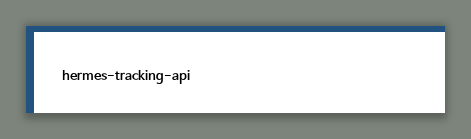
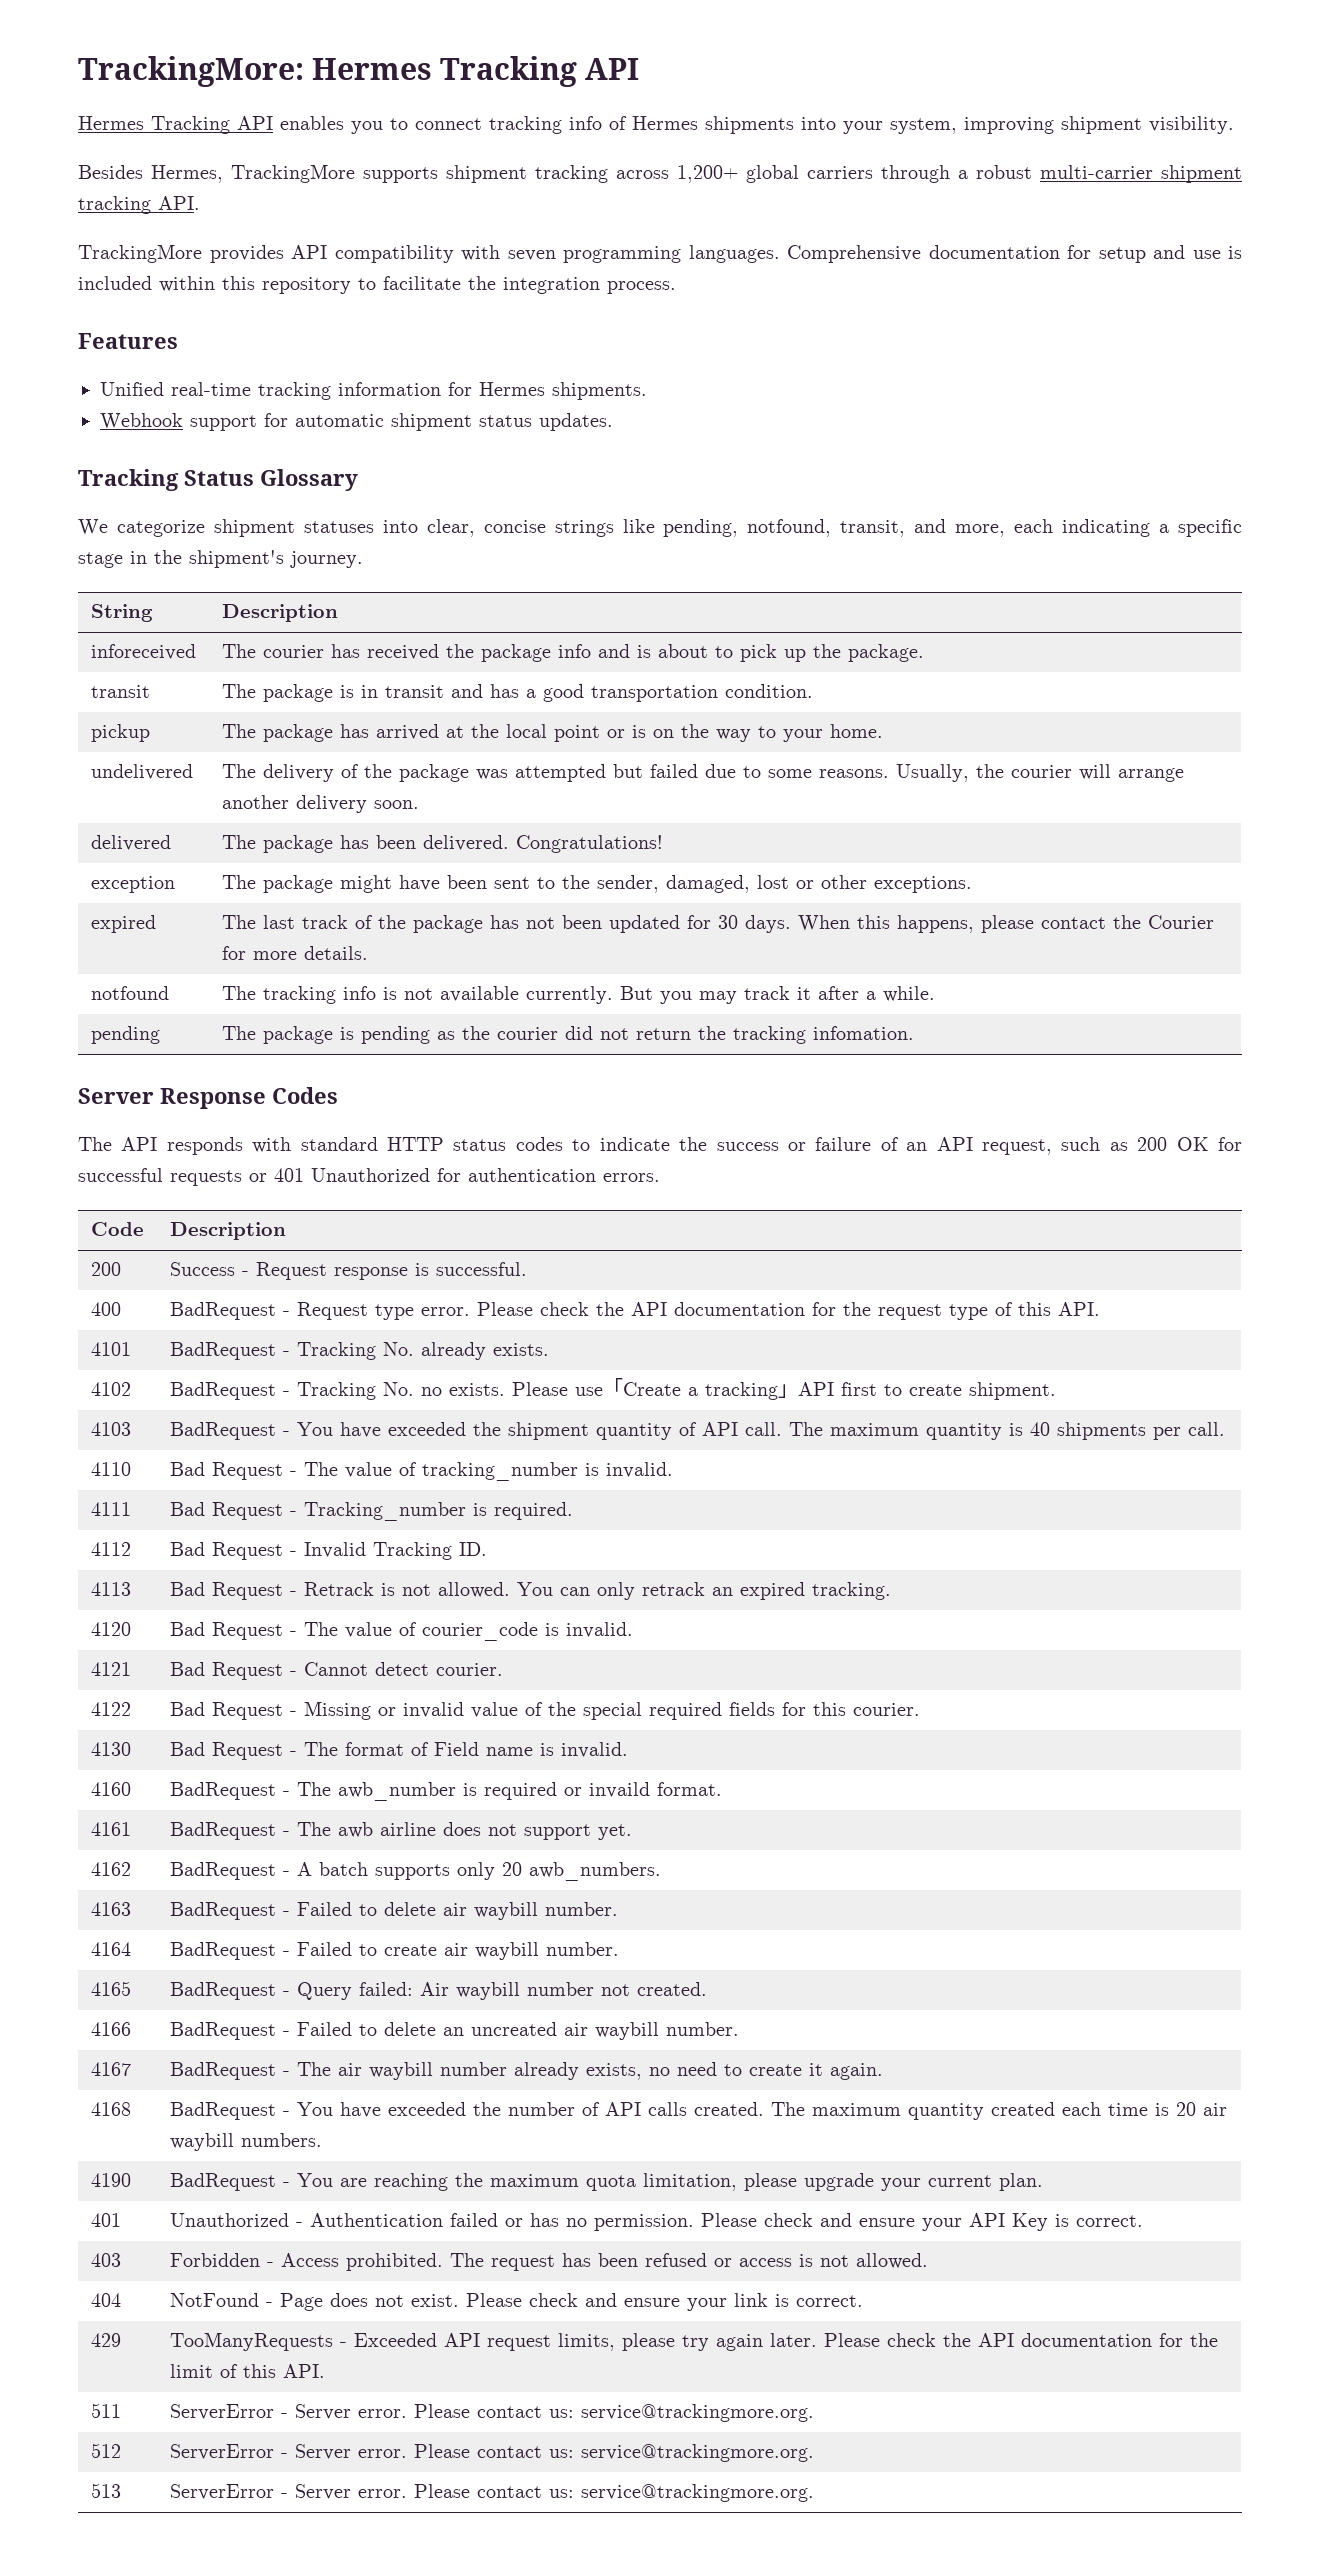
- hermes-tracking-api
+ TrackingMore: Hermes Tracking API
+ Hermes Tracking API enables you to connect tracking info of Hermes shipments into your system, improving shipment visibility.
+ Besides Hermes, TrackingMore supports shipment tracking across 1,200+ global carriers through a robust multi-carrier shipment tracking API.
+ TrackingMore provides API compatibility with seven programming languages. Comprehensive documentation for setup and use is included within this repository to facilitate the integration process.
+ Features
+ Unified real-time tracking information for Hermes shipments.
+ Webhook support for automatic shipment status updates.
+ Tracking Status Glossary
+ We categorize shipment statuses into clear, concise strings like pending, notfound, transit, and more, each indicating a specific stage in the shipment's journey.
+ String | Description
+ inforeceived | The courier has received the package info and is about to pick up the package.
+ transit | The package is in transit and has a good transportation condition.
+ pickup | The package has arrived at the local point or is on the way to your home.
+ undelivered | The delivery of the package was attempted but failed due to some reasons. Usually, the courier will arrange another delivery soon.
+ delivered | The package has been delivered. Congratulations!
+ exception | The package might have been sent to the sender, damaged, lost or other exceptions.
+ expired | The last track of the package has not been updated for 30 days. When this happens, please contact the Courier for more details.
+ notfound | The tracking info is not available currently. But you may track it after a while.
+ pending | The package is pending as the courier did not return the tracking infomation.
+ Server Response Codes
+ The API responds with standard HTTP status codes to indicate the success or failure of an API request, such as 200 OK for successful requests or 401 Unauthorized for authentication errors.
+ Code | Description
+ 200 | Success - Request response is successful.
+ 400 | BadRequest - Request type error. Please check the API documentation for the request type of this API.
+ 4101 | BadRequest - Tracking No. already exists.
+ 4102 | BadRequest - Tracking No. no exists. Please use「Create a tracking」API first to create shipment.
+ 4103 | BadRequest - You have exceeded the shipment quantity of API call. The maximum quantity is 40 shipments per call.
+ 4110 | Bad Request - The value of tracking_number is invalid.
+ 4111 | Bad Request - Tracking_number is required.
+ 4112 | Bad Request - Invalid Tracking ID.
+ 4113 | Bad Request - Retrack is not allowed. You can only retrack an expired tracking.
+ 4120 | Bad Request - The value of courier_code is invalid.
+ 4121 | Bad Request - Cannot detect courier.
+ 4122 | Bad Request - Missing or invalid value of the special required fields for this courier.
+ 4130 | Bad Request - The format of Field name is invalid.
+ 4160 | BadRequest - The awb_number is required or invaild format.
+ 4161 | BadRequest - The awb airline does not support yet.
+ 4162 | BadRequest - A batch supports only 20 awb_numbers.
+ 4163 | BadRequest - Failed to delete air waybill number.
+ 4164 | BadRequest - Failed to create air waybill number.
+ 4165 | BadRequest - Query failed: Air waybill number not created.
+ 4166 | BadRequest - Failed to delete an uncreated air waybill number.
+ 4167 | BadRequest - The air waybill number already exists, no need to create it again.
+ 4168 | BadRequest - You have exceeded the number of API calls created. The maximum quantity created each time is 20 air waybill numbers.
+ 4190 | BadRequest - You are reaching the maximum quota limitation, please upgrade your current plan.
+ 401 | Unauthorized - Authentication failed or has no permission. Please check and ensure your API Key is correct.
+ 403 | Forbidden - Access prohibited. The request has been refused or access is not allowed.
+ 404 | NotFound - Page does not exist. Please check and ensure your link is correct.
+ 429 | TooManyRequests - Exceeded API request limits, please try again later. Please check the API documentation for the limit of this API.
+ 511 | ServerError - Server error. Please contact us: service@trackingmore.org.
+ 512 | ServerError - Server error. Please contact us: service@trackingmore.org.
+ 513 | ServerError - Server error. Please contact us: service@trackingmore.org.

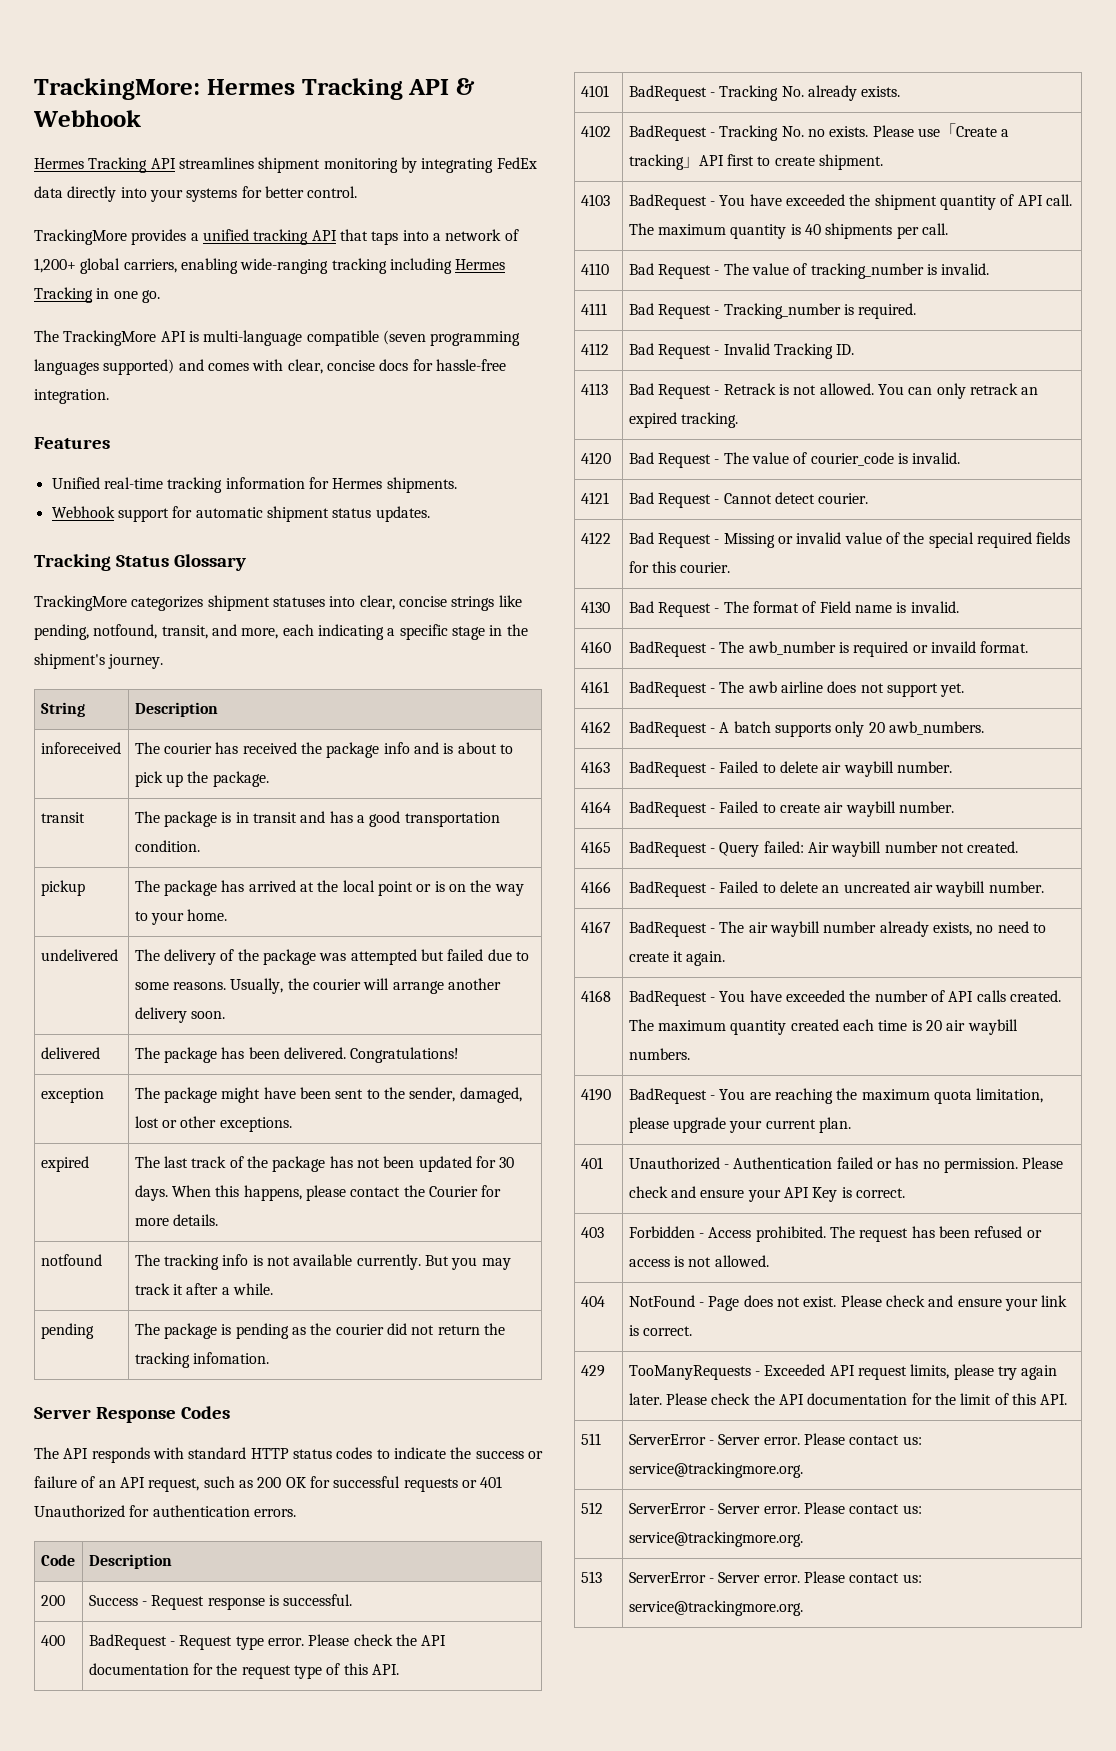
- TrackingMore: Hermes Tracking API
- Hermes Tracking API enables you to connect tracking info of Hermes shipments into your system, improving shipment visibility.
- Besides Hermes, TrackingMore supports shipment tracking across 1,200+ global carriers through a robust multi-carrier shipment tracking API.
- TrackingMore provides API compatibility with seven programming languages. Comprehensive documentation for setup and use is included within this repository to facilitate the integration process.
+ TrackingMore: Hermes Tracking API & Webhook
+ Hermes Tracking API streamlines shipment monitoring by integrating FedEx data directly into your systems for better control.
+ TrackingMore provides a unified tracking API that taps into a network of 1,200+ global carriers, enabling wide-ranging tracking including Hermes Tracking in one go.
+ The TrackingMore API is multi-language compatible (seven programming languages supported) and comes with clear, concise docs for hassle-free integration.
- We categorize shipment statuses into clear, concise strings like pending, notfound, transit, and more, each indicating a specific stage in the shipment's journey.
+ TrackingMore categorizes shipment statuses into clear, concise strings like pending, notfound, transit, and more, each indicating a specific stage in the shipment's journey.

